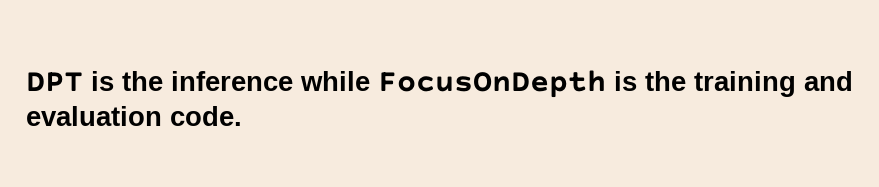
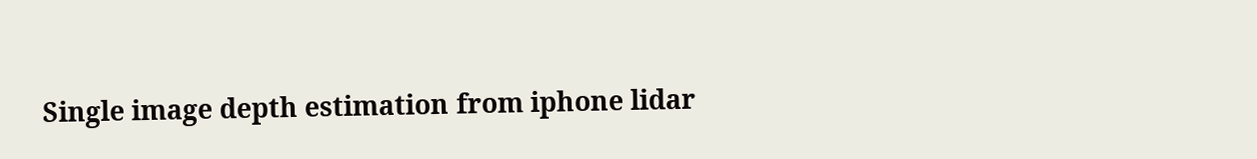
- DPT is the inference while FocusOnDepth is the training and evaluation code.
+ Single image depth estimation from iphone lidar

